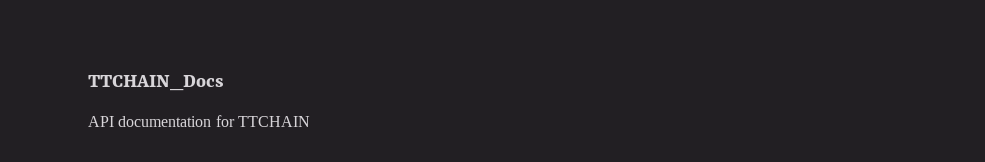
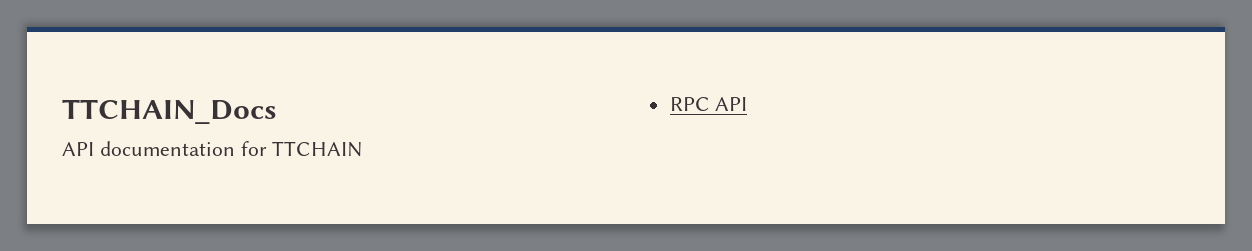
+ RPC API

